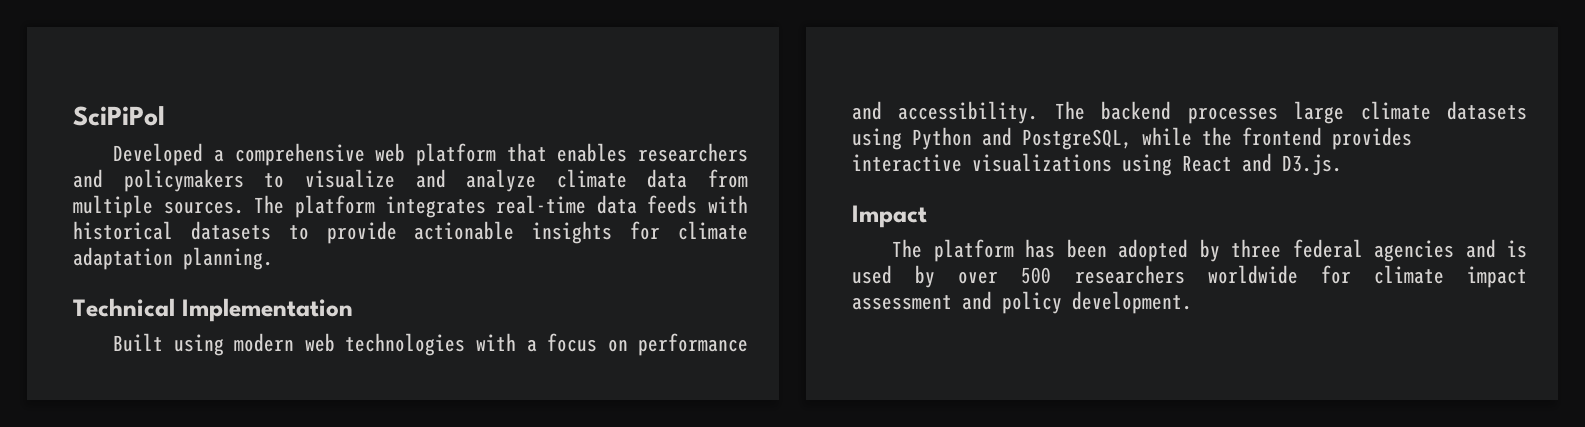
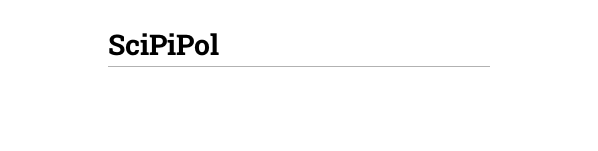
- Developed a comprehensive web platform that enables researchers and policymakers to visualize and analyze climate data from multiple sources. The platform integrates real-time data feeds with historical datasets to provide actionable insights for climate adaptation planning.
- Technical Implementation
- Built using modern web technologies with a focus on performance and accessibility. The backend processes large climate datasets using Python and PostgreSQL, while the frontend provides interactive visualizations using React and D3.js.
- Impact
- The platform has been adopted by three federal agencies and is used by over 500 researchers worldwide for climate impact assessment and policy development.

